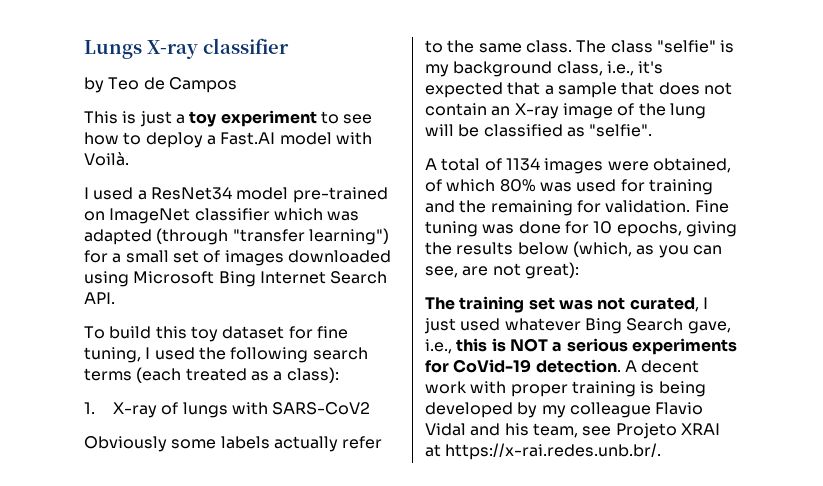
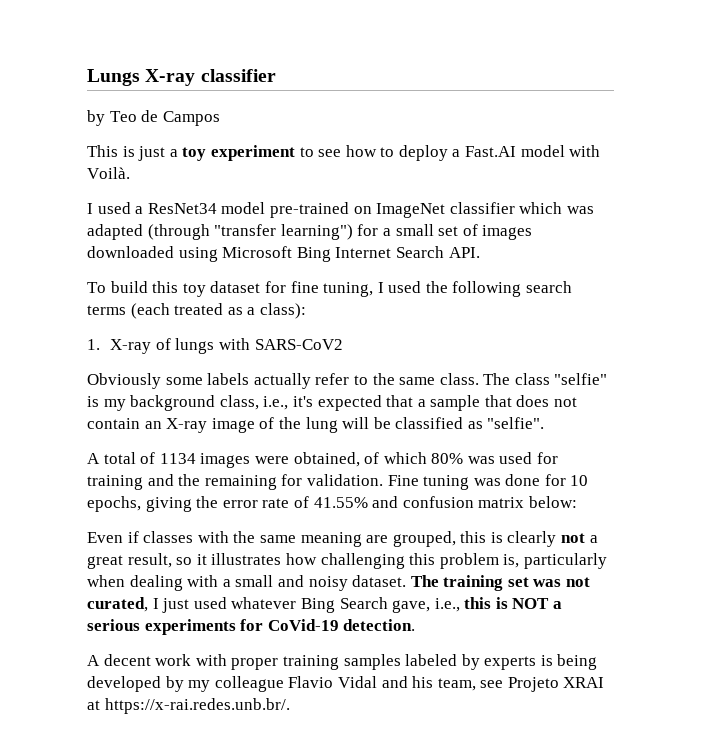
- Fine tuning was done for 10 epochs, giving the results below (which, as you can see, are not great):
- The training set was not curated, I just used whatever Bing Search gave, i.e., this is NOT a serious experiments for CoVid-19 detection. A decent work with proper training is being developed by my colleague Flavio Vidal and his team, see Projeto XRAI at https://x-rai.redes.unb.br/.
+ Fine tuning was done for 10 epochs, giving the error rate of 41.55% and confusion matrix below:
+ Even if classes with the same meaning are grouped, this is clearly not a great result, so it illustrates how challenging this problem is, particularly when dealing with a small and noisy dataset. The training set was not curated, I just used whatever Bing Search gave, i.e., this is NOT a serious experiments for CoVid-19 detection.
+ A decent work with proper training samples labeled by experts is being developed by my colleague Flavio Vidal and his team, see Projeto XRAI at https://x-rai.redes.unb.br/.

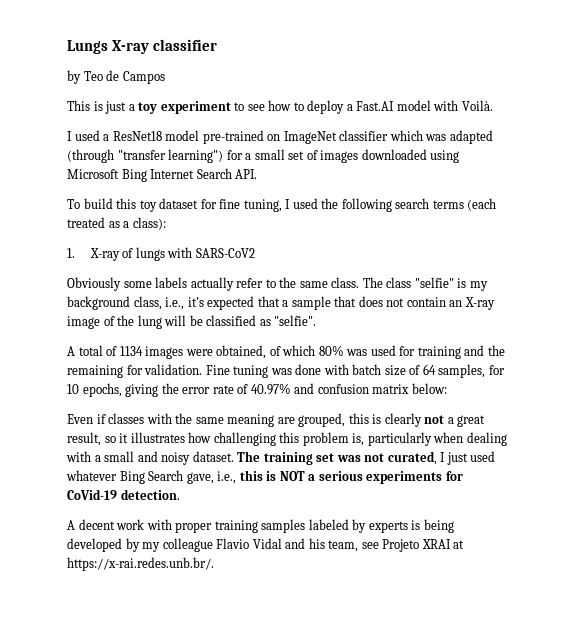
- I used a ResNet34 model pre-trained on ImageNet classifier which was adapted (through "transfer learning") for a small set of images downloaded using Microsoft Bing Internet Search API.
+ I used a ResNet18 model pre-trained on ImageNet classifier which was adapted (through "transfer learning") for a small set of images downloaded using Microsoft Bing Internet Search API.
- Fine tuning was done for 10 epochs, giving the error rate of 41.55% and confusion matrix below:
+ Fine tuning was done with batch size of 64 samples, for 10 epochs, giving the error rate of 40.97% and confusion matrix below:

